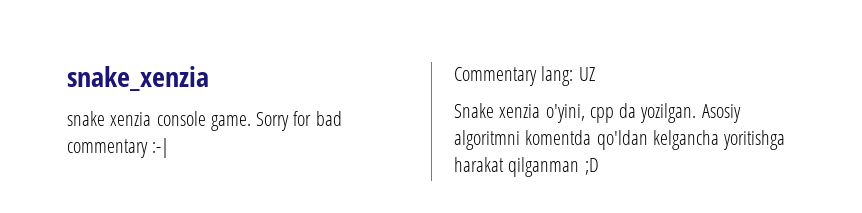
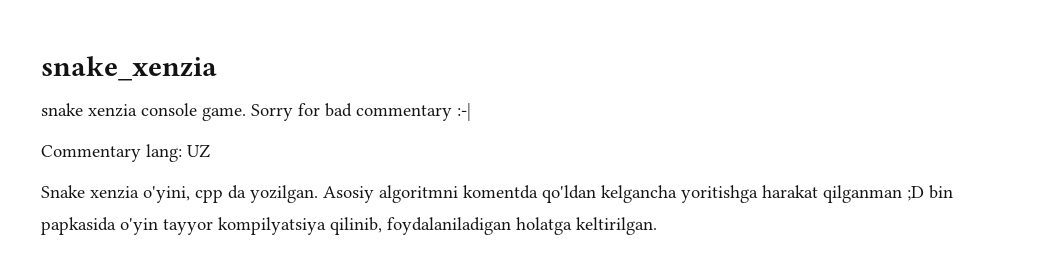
- Asosiy algoritmni komentda qo'ldan kelgancha yoritishga harakat qilganman ;D
+ Asosiy algoritmni komentda qo'ldan kelgancha yoritishga harakat qilganman ;D bin papkasida o'yin tayyor kompilyatsiya qilinib, foydalaniladigan holatga keltirilgan.

